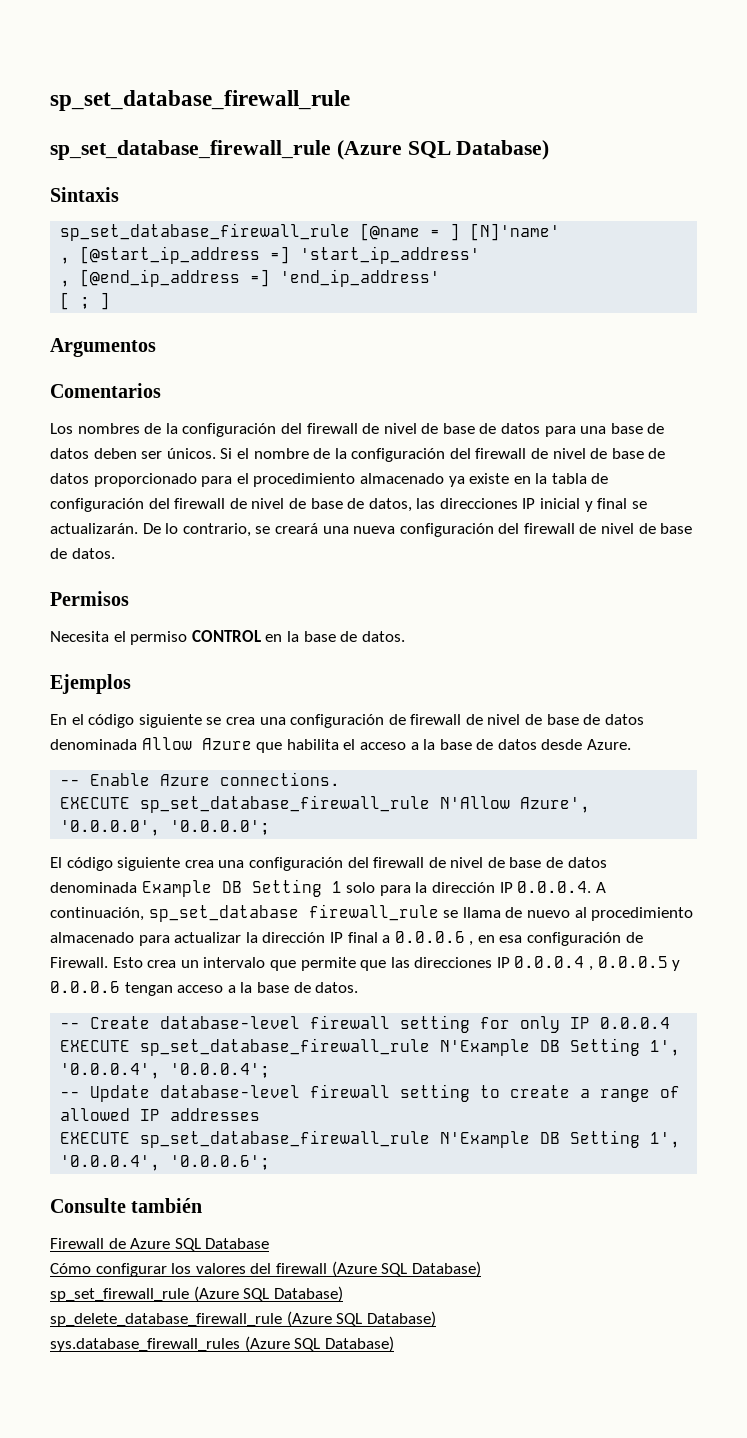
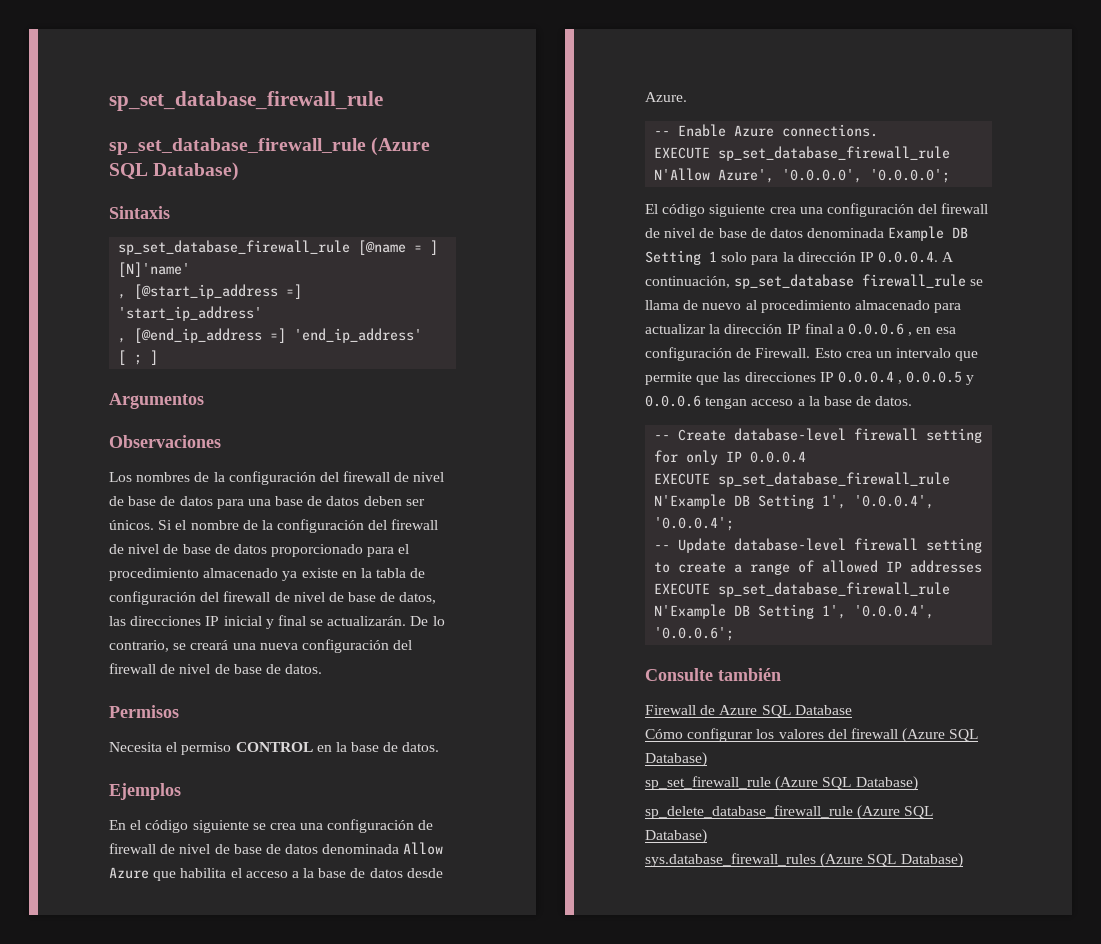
- Comentarios
+ Observaciones

